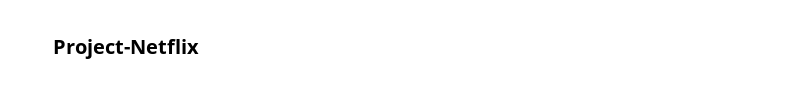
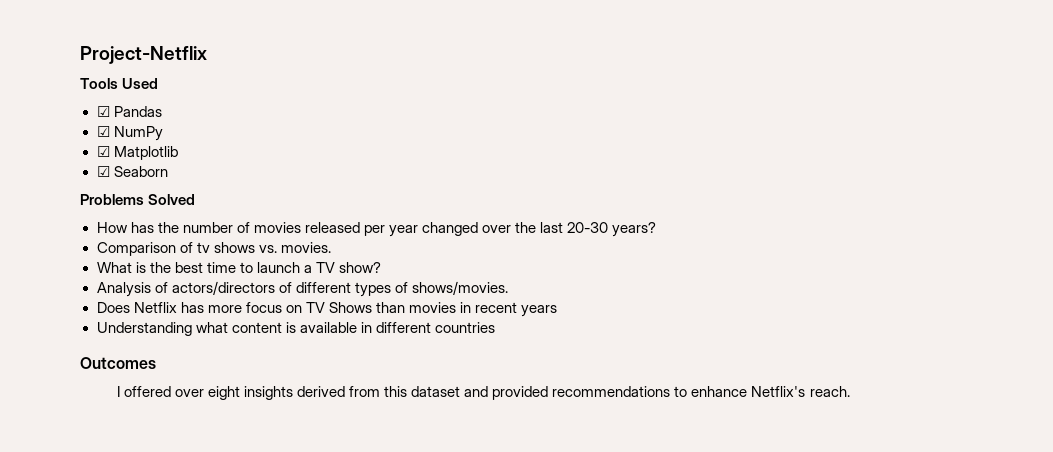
+ Tools Used
+ ☑ Pandas
+ ☑ NumPy
+ ☑ Matplotlib
+ ☑ Seaborn
+ Problems Solved
+ How has the number of movies released per year changed over the last 20-30 years?
+ Comparison of tv shows vs. movies.
+ What is the best time to launch a TV show?
+ Analysis of actors/directors of different types of shows/movies.
+ Does Netflix has more focus on TV Shows than movies in recent years
+ Understanding what content is available in different countries
+ Outcomes
+ I offered over eight insights derived from this dataset and provided recommendations to enhance Netflix's reach.

